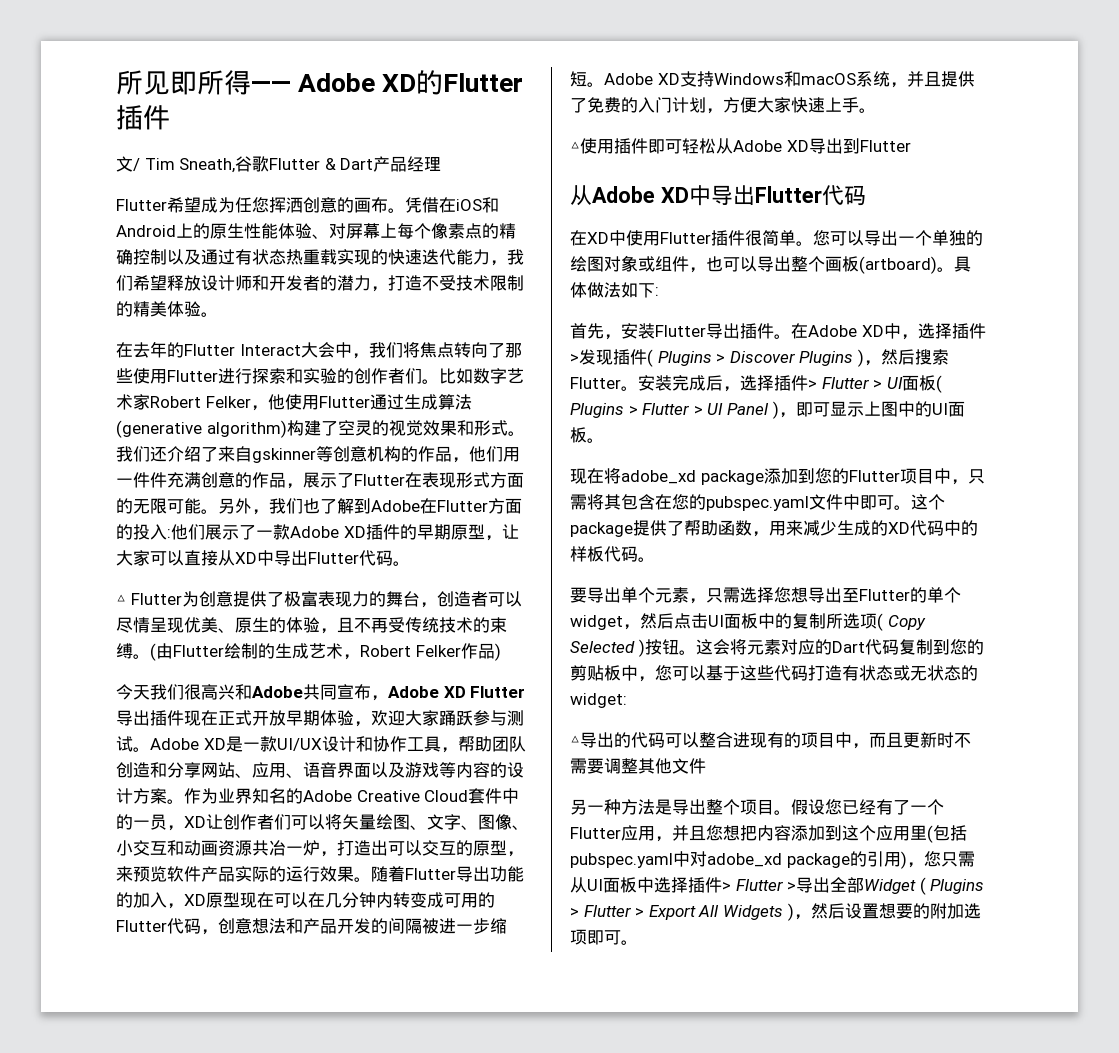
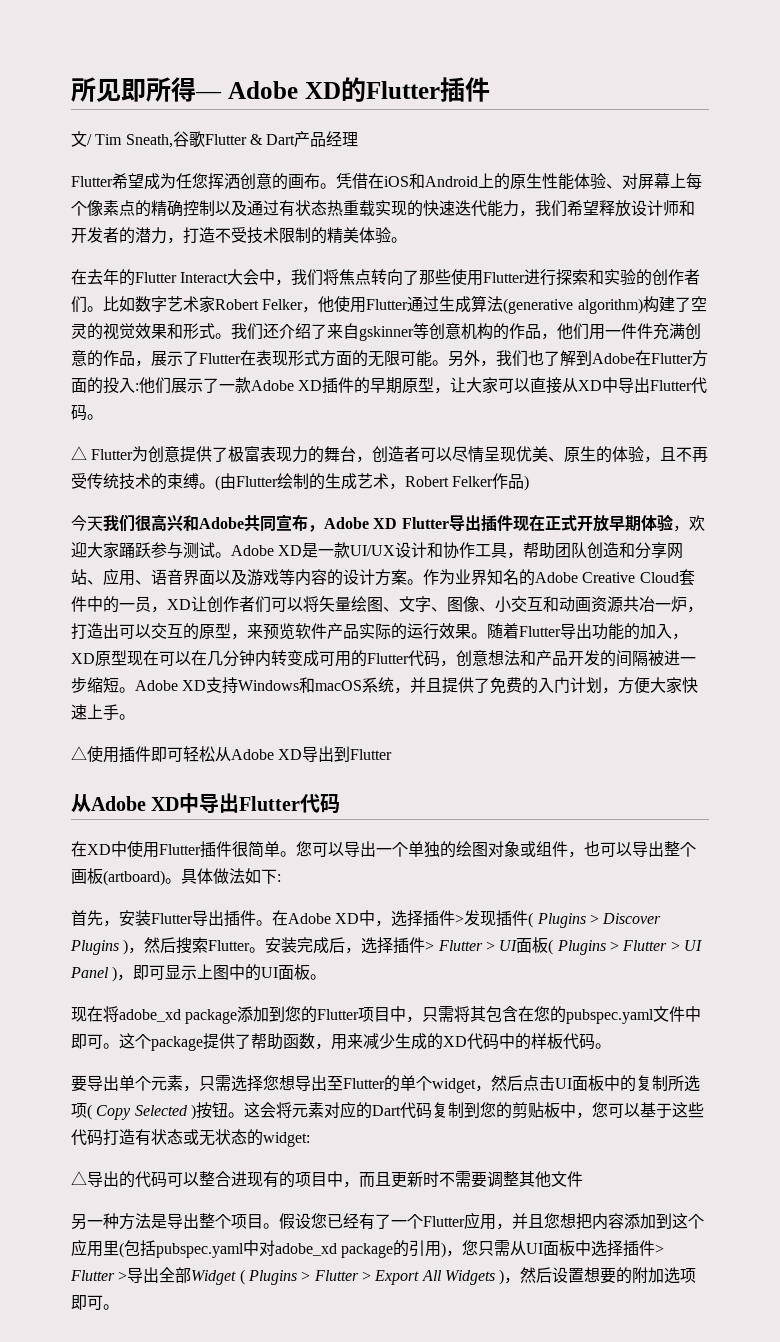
- 所见即所得—— Adobe XD的Flutter插件
+ 所见即所得— Adobe XD的Flutter插件

